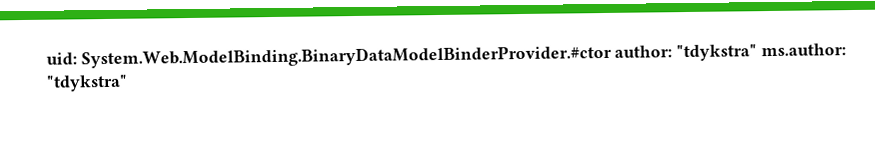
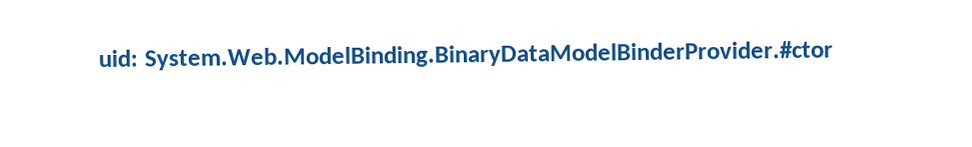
- uid: System.Web.ModelBinding.BinaryDataModelBinderProvider.#ctor author: "tdykstra" ms.author: "tdykstra"
+ uid: System.Web.ModelBinding.BinaryDataModelBinderProvider.#ctor

